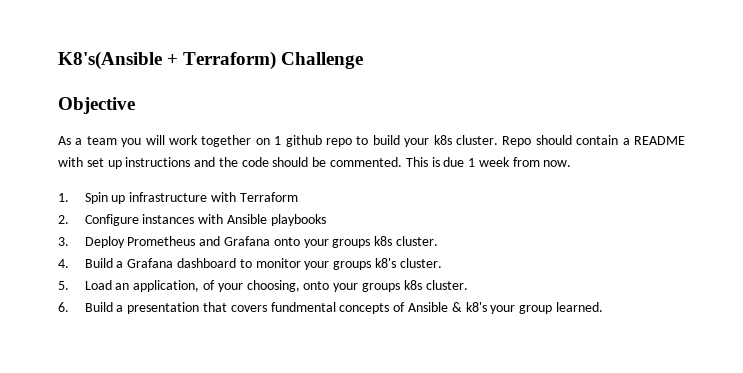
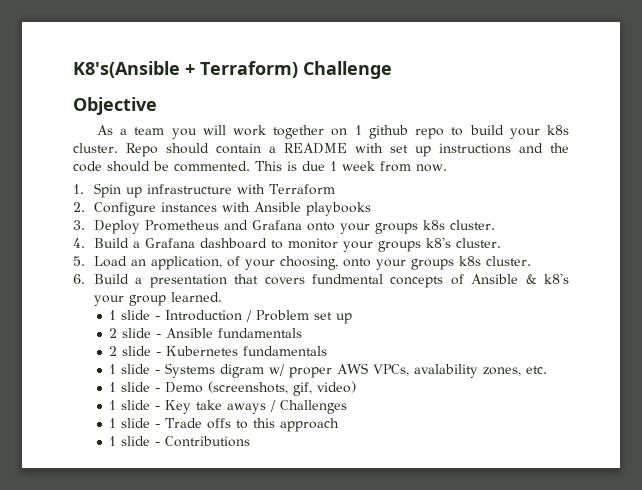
+ 1 slide - Introduction / Problem set up
+ 2 slide - Ansible fundamentals
+ 2 slide - Kubernetes fundamentals
+ 1 slide - Systems digram w/ proper AWS VPCs, avalability zones, etc.
+ 1 slide - Demo (screenshots, gif, video)
+ 1 slide - Key take aways / Challenges
+ 1 slide - Trade offs to this approach
+ 1 slide - Contributions

